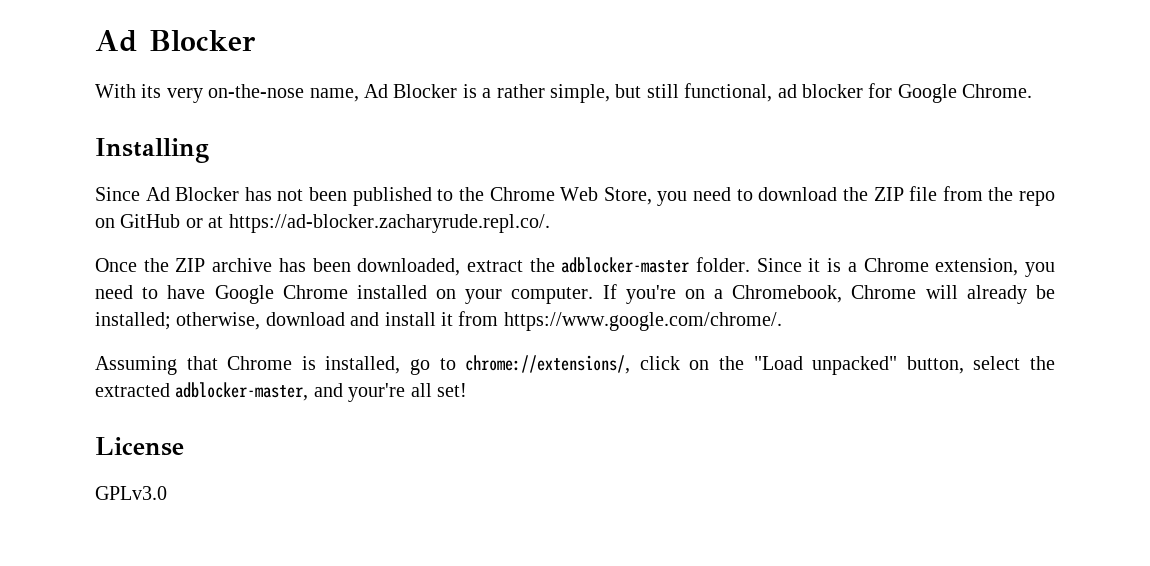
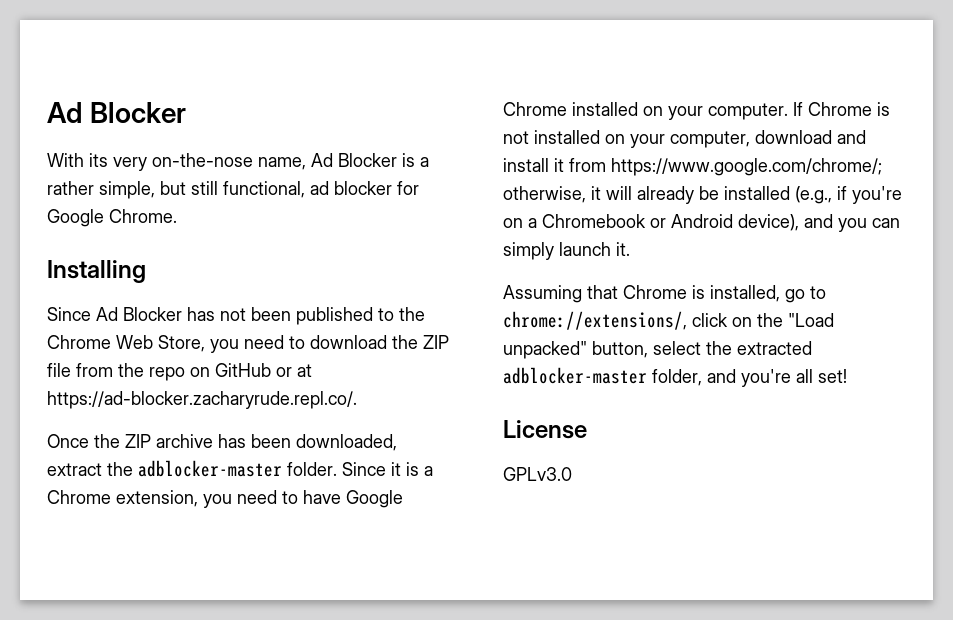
- If you're on a Chromebook, Chrome will already be installed; otherwise, download and install it from https://www.google.com/chrome/.
+ If Chrome is not installed on your computer, download and install it from https://www.google.com/chrome/; otherwise, it will already be installed (e.g., if you're on a Chromebook or Android device), and you can simply launch it.
- Assuming that Chrome is installed, go to chrome://extensions/, click on the "Load unpacked" button, select the extracted adblocker-master, and your're all set!
+ Assuming that Chrome is installed, go to chrome://extensions/, click on the "Load unpacked" button, select the extracted adblocker-master folder, and you're all set!

